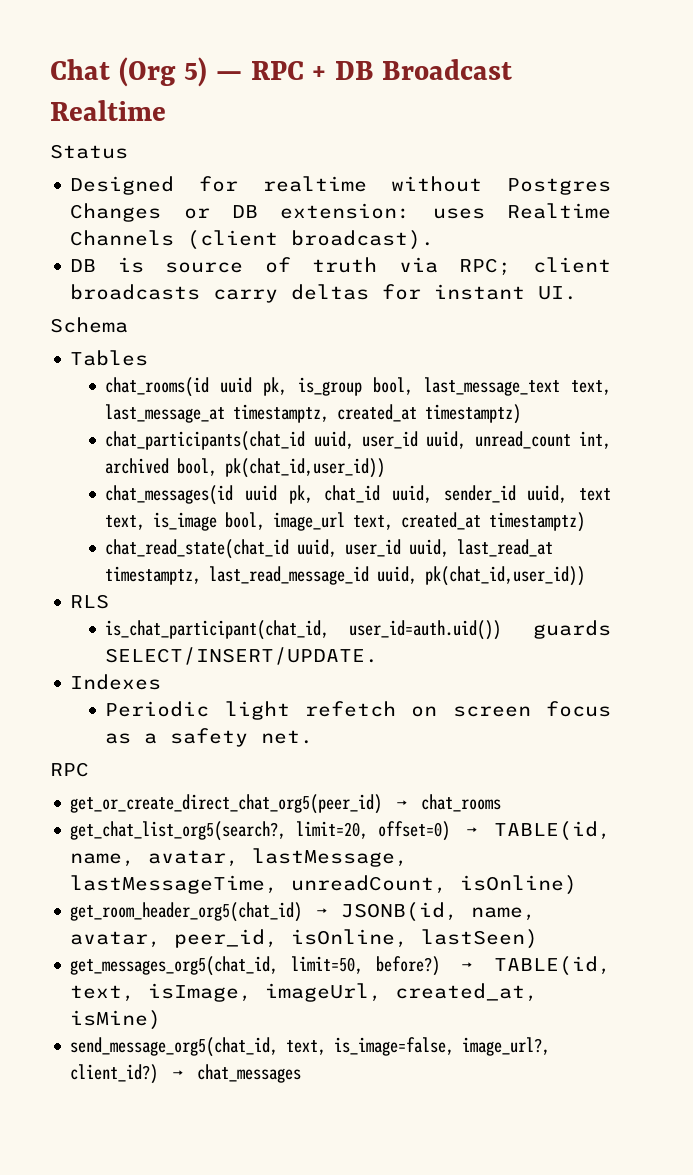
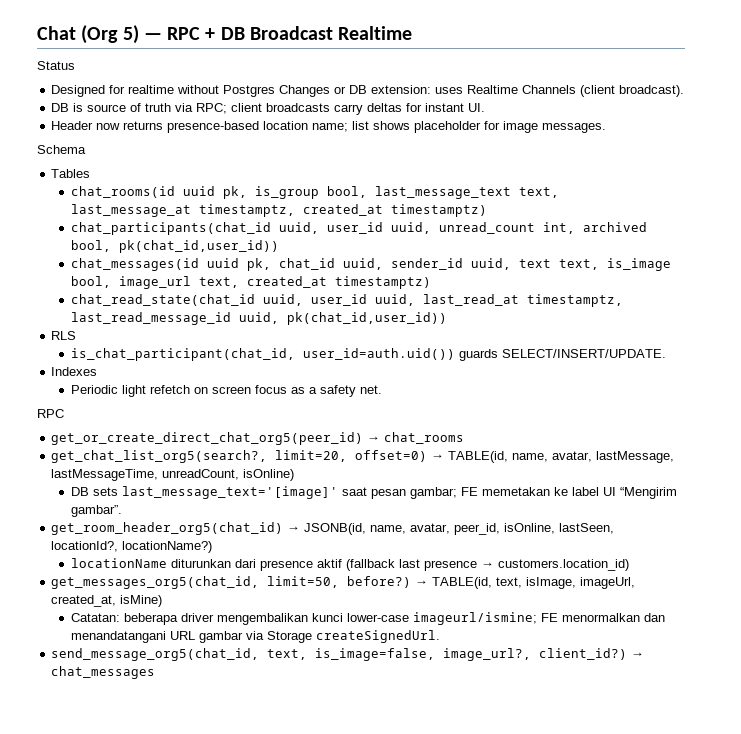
+ Header now returns presence-based location name; list shows placeholder for image messages.
+ DB sets last_message_text='[image]' saat pesan gambar; FE memetakan ke label UI “Mengirim gambar”.
- get_room_header_org5(chat_id) → JSONB(id, name, avatar, peer_id, isOnline, lastSeen)
+ get_room_header_org5(chat_id) → JSONB(id, name, avatar, peer_id, isOnline, lastSeen, locationId?, locationName?)
+ locationName diturunkan dari presence aktif (fallback last presence → customers.location_id)
+ Catatan: beberapa driver mengembalikan kunci lower-case imageurl/ismine; FE menormalkan dan menandatangani URL gambar via Storage createSignedUrl.

